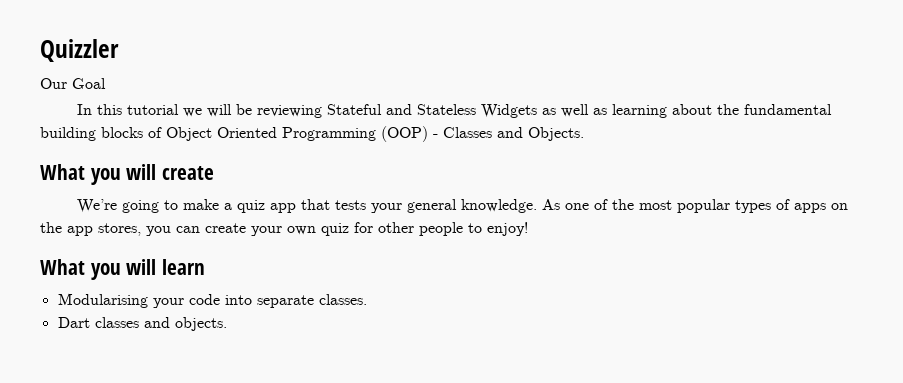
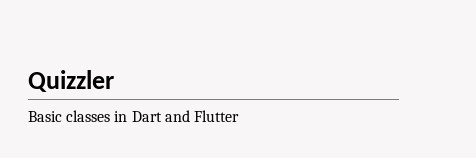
- Our Goal
- In this tutorial we will be reviewing Stateful and Stateless Widgets as well as learning about the fundamental building blocks of Object Oriented Programming (OOP) - Classes and Objects.
- What you will create
- We’re going to make a quiz app that tests your general knowledge. As one of the most popular types of apps on the app stores, you can create your own quiz for other people to enjoy!
- What you will learn
- Modularising your code into separate classes.
- Dart classes and objects.
+ Basic classes in Dart and Flutter

